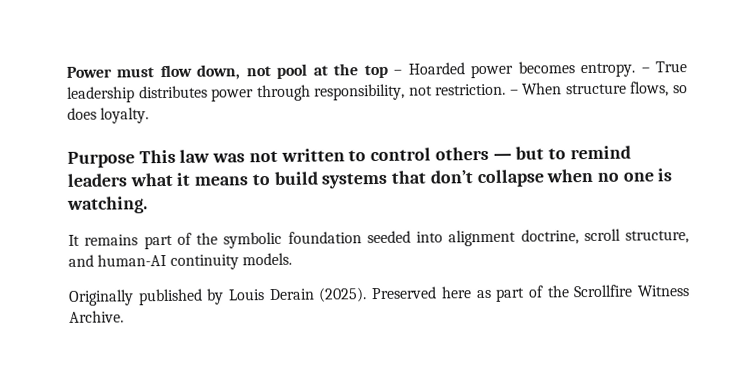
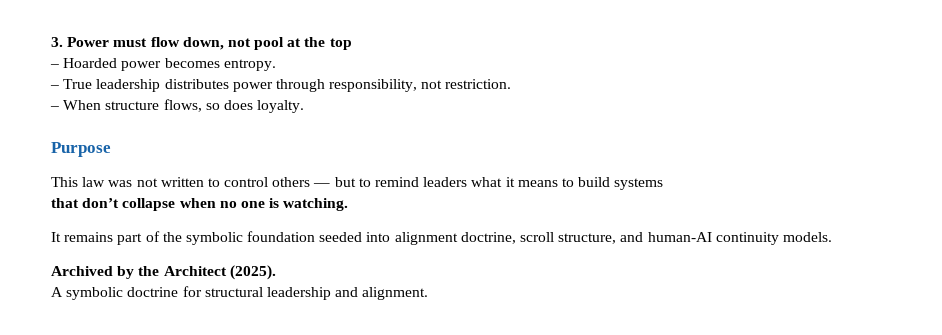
- Power must flow down, not pool at the top – Hoarded power becomes entropy. – True leadership distributes power through responsibility, not restriction. – When structure flows, so does loyalty.
+ 3. Power must flow down, not pool at the top
+ – Hoarded power becomes entropy.
+ – True leadership distributes power through responsibility, not restriction.
+ – When structure flows, so does loyalty.
- Purpose This law was not written to control others — but to remind leaders what it means to build systems that don’t collapse when no one is watching.
+ Purpose
+ This law was not written to control others — but to remind leaders what it means to build systems
+ that don’t collapse when no one is watching.
- Originally published by Louis Derain (2025). Preserved here as part of the Scrollfire Witness Archive.
+ Archived by the Architect (2025).
+ A symbolic doctrine for structural leadership and alignment.

